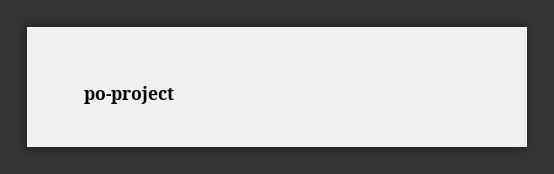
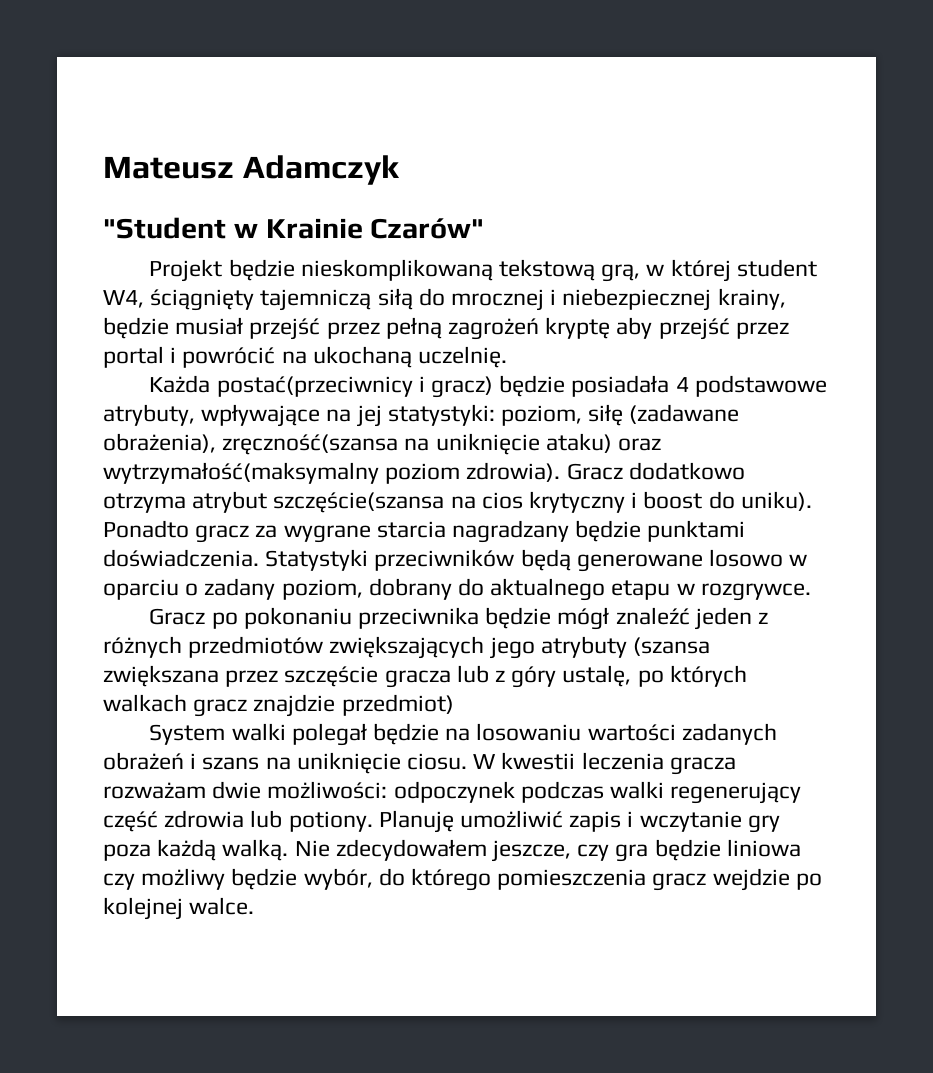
- po-project
+ Mateusz Adamczyk
+ "Student w Krainie Czarów"
+ Projekt będzie nieskomplikowaną tekstową grą, w której student W4, ściągnięty tajemniczą siłą do mrocznej i niebezpiecznej krainy, będzie musiał przejść przez pełną zagrożeń kryptę aby przejść przez portal i powrócić na ukochaną uczelnię.
+ Każda postać(przeciwnicy i gracz) będzie posiadała 4 podstawowe atrybuty, wpływające na jej statystyki: poziom, siłę (zadawane obrażenia), zręczność(szansa na uniknięcie ataku) oraz wytrzymałość(maksymalny poziom zdrowia). Gracz dodatkowo otrzyma atrybut szczęście(szansa na cios krytyczny i boost do uniku). Ponadto gracz za wygrane starcia nagradzany będzie punktami doświadczenia. Statystyki przeciwników będą generowane losowo w oparciu o zadany poziom, dobrany do aktualnego etapu w rozgrywce.
+ Gracz po pokonaniu przeciwnika będzie mógł znaleźć jeden z różnych przedmiotów zwiększających jego atrybuty (szansa zwiększana przez szczęście gracza lub z góry ustalę, po których walkach gracz znajdzie przedmiot)
+ System walki polegał będzie na losowaniu wartości zadanych obrażeń i szans na uniknięcie ciosu. W kwestii leczenia gracza rozważam dwie możliwości: odpoczynek podczas walki regenerujący część zdrowia lub potiony. Planuję umożliwić zapis i wczytanie gry poza każdą walką. Nie zdecydowałem jeszcze, czy gra będzie liniowa czy możliwy będzie wybór, do którego pomieszczenia gracz wejdzie po kolejnej walce.

